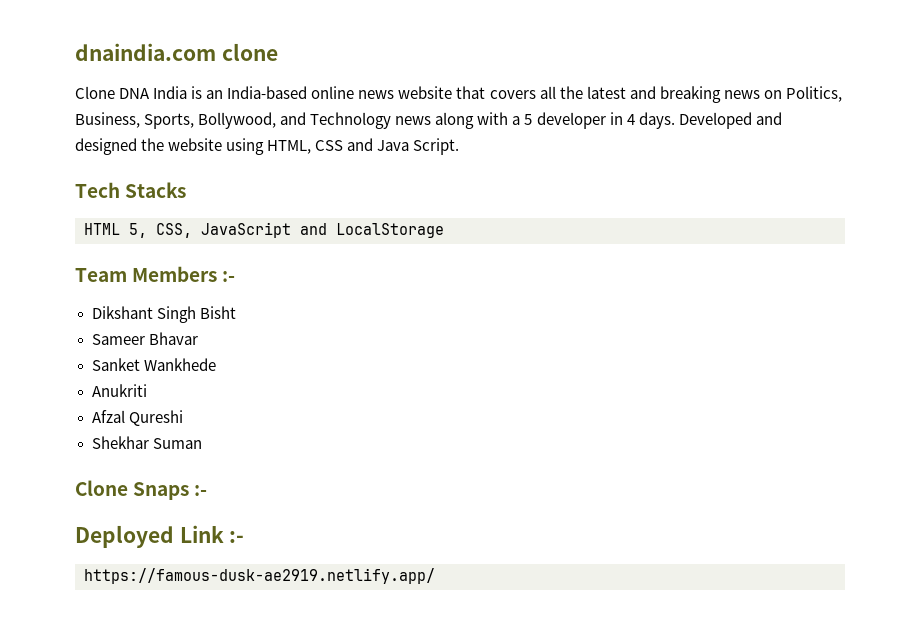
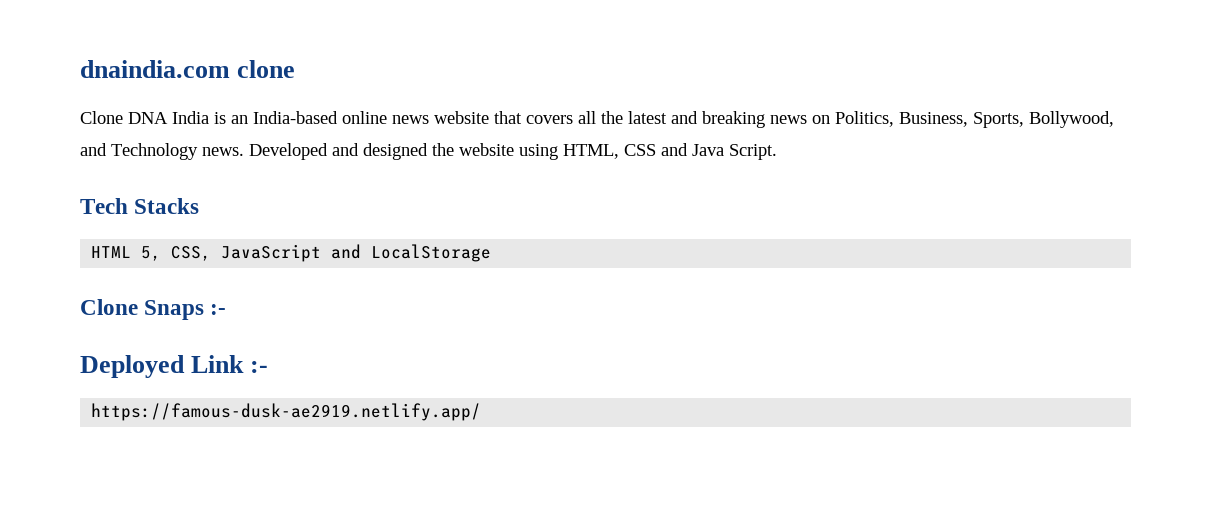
- Clone DNA India is an India-based online news website that covers all the latest and breaking news on Politics, Business, Sports, Bollywood, and Technology news along with a 5 developer in 4 days.
+ Clone DNA India is an India-based online news website that covers all the latest and breaking news on Politics, Business, Sports, Bollywood, and Technology news.
- Team Members :-
- Dikshant Singh Bisht
- Sameer Bhavar
- Sanket Wankhede
- Anukriti
- Afzal Qureshi
- Shekhar Suman

